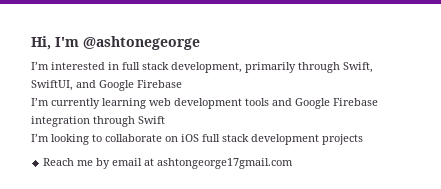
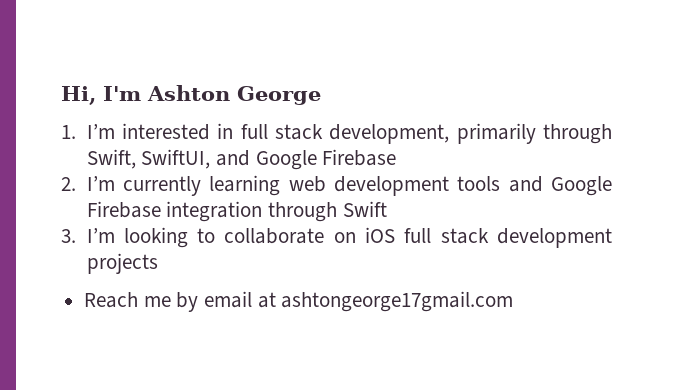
- Hi, I'm @ashtonegeorge
- I’m interested in full stack development, primarily through Swift, SwiftUI, and Google Firebase
+ Hi, I'm Ashton George
+ 1. I’m interested in full stack development, primarily through Swift, SwiftUI, and Google Firebase
- I’m currently learning web development tools and Google Firebase integration through Swift
+ 2. I’m currently learning web development tools and Google Firebase integration through Swift
- I’m looking to collaborate on iOS full stack development projects
+ 3. I’m looking to collaborate on iOS full stack development projects

